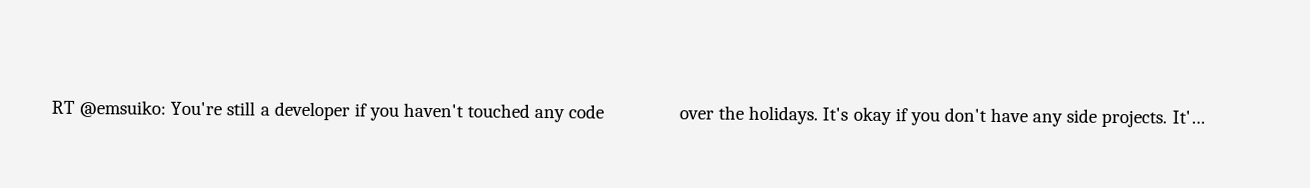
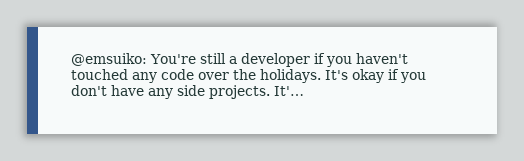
- RT @emsuiko: You're still a developer if you haven't touched any code over the holidays.
+ @emsuiko: You're still a developer if you haven't touched any code over the holidays.

